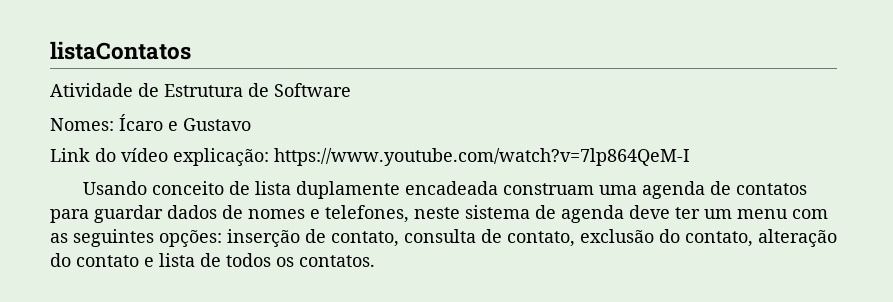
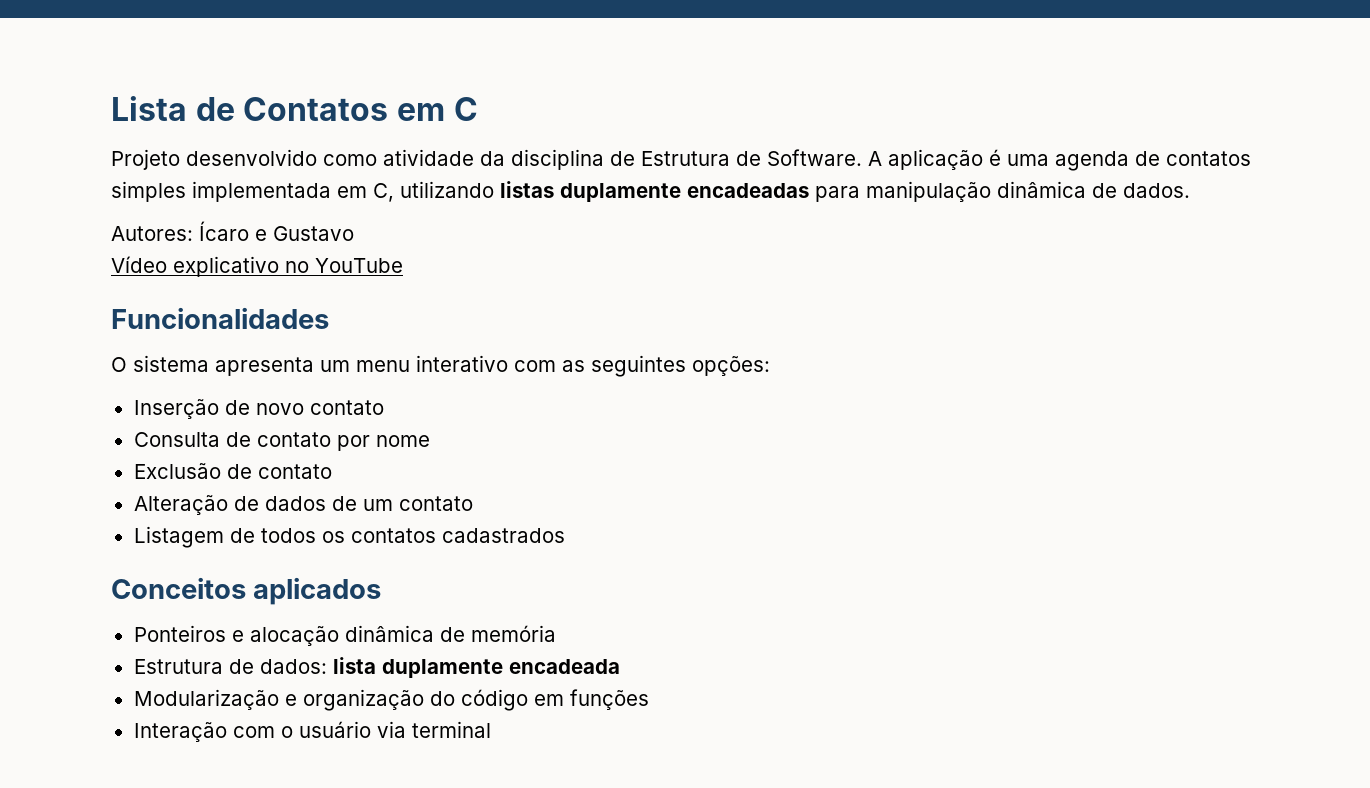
- listaContatos
- Atividade de Estrutura de Software
- Nomes: Ícaro e Gustavo
- Link do vídeo explicação: https://www.youtube.com/watch?v=7lp864QeM-I
- Usando conceito de lista duplamente encadeada construam uma agenda de contatos para guardar dados de nomes e telefones, neste sistema de agenda deve ter um menu com as seguintes opções: inserção de contato, consulta de contato, exclusão do contato, alteração do contato e lista de todos os contatos.
+ Lista de Contatos em C
+ Projeto desenvolvido como atividade da disciplina de Estrutura de Software. A aplicação é uma agenda de contatos simples implementada em C, utilizando listas duplamente encadeadas para manipulação dinâmica de dados.
+ Autores: Ícaro e Gustavo
+ Vídeo explicativo no YouTube
+ Funcionalidades
+ O sistema apresenta um menu interativo com as seguintes opções:
+ Inserção de novo contato
+ Consulta de contato por nome
+ Exclusão de contato
+ Alteração de dados de um contato
+ Listagem de todos os contatos cadastrados
+ Conceitos aplicados
+ Ponteiros e alocação dinâmica de memória
+ Estrutura de dados: lista duplamente encadeada
+ Modularização e organização do código em funções
+ Interação com o usuário via terminal

